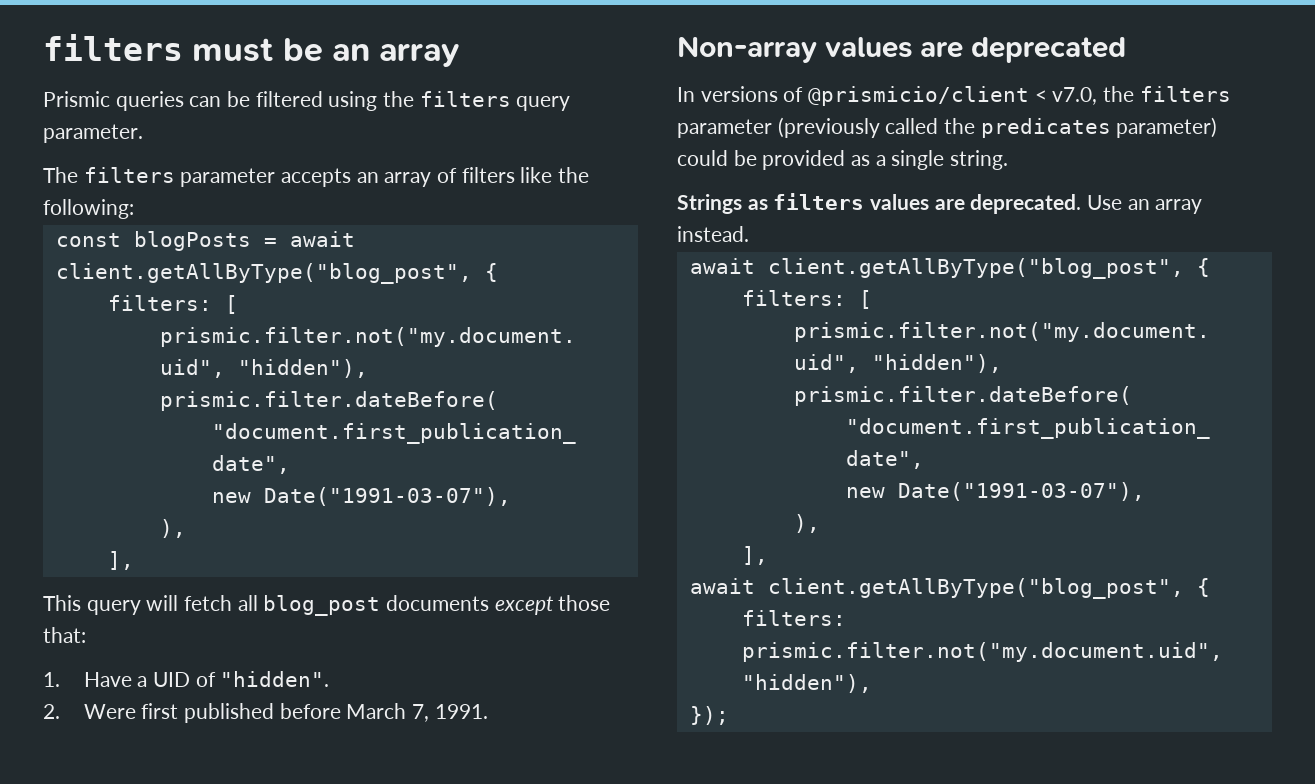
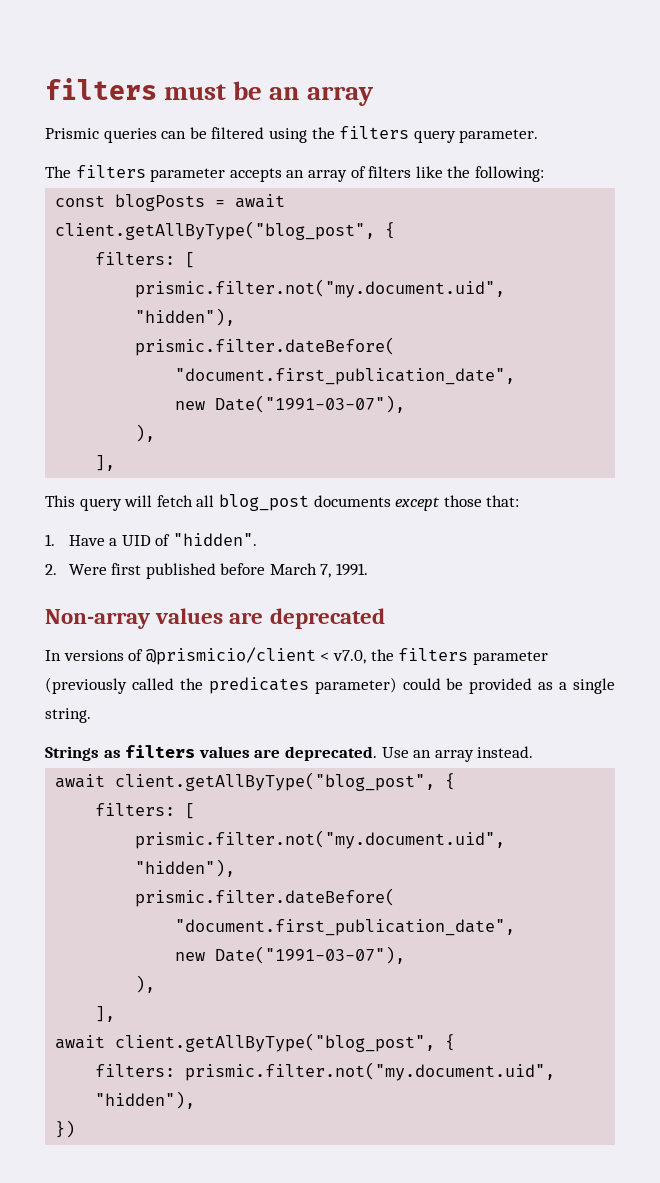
- });
+ })

